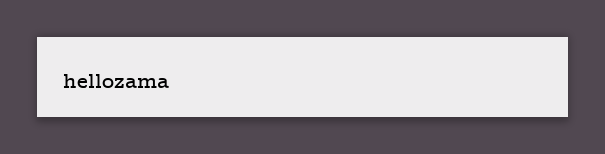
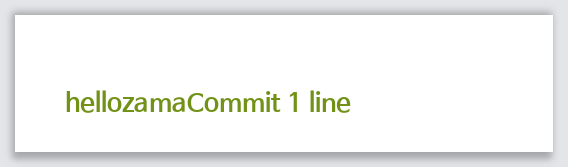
- hellozama
+ hellozamaCommit 1 line

